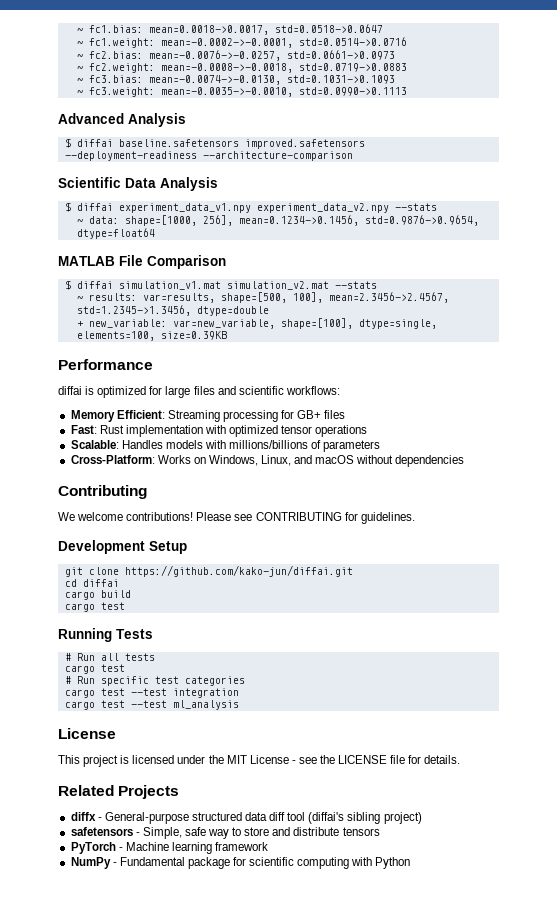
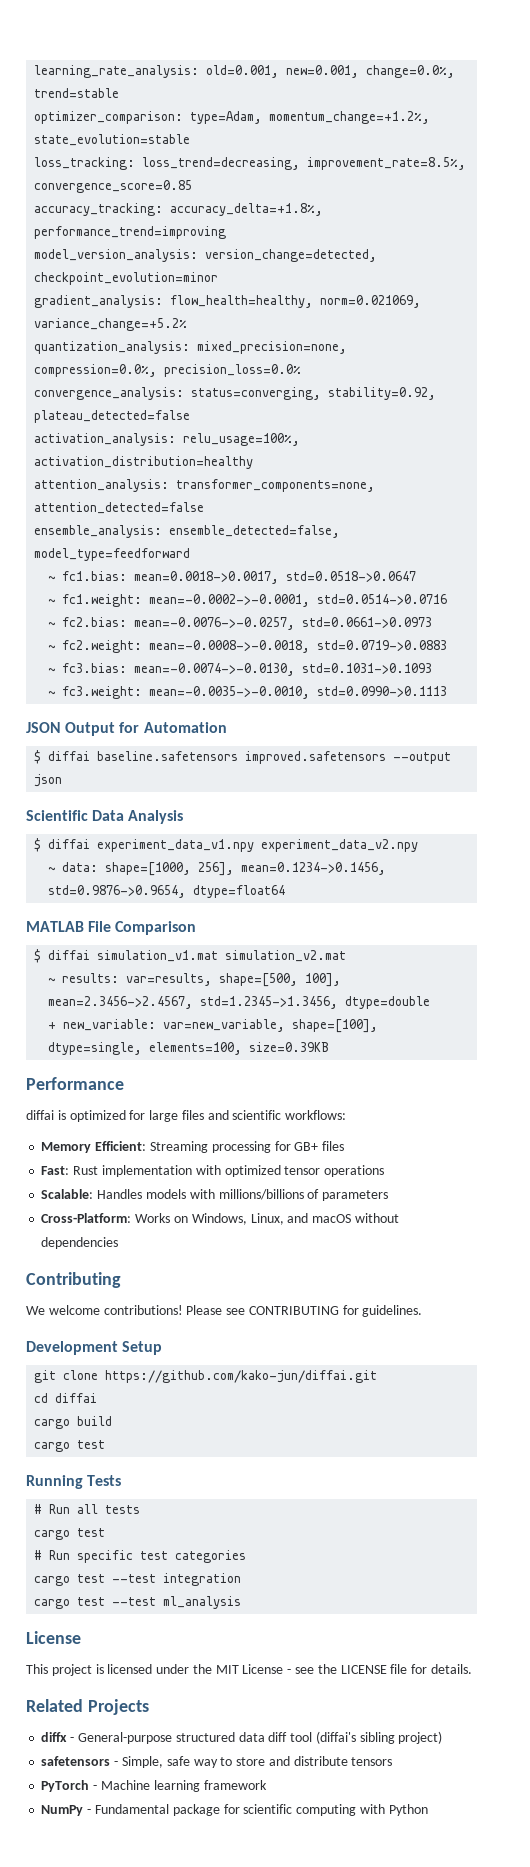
+ learning_rate_analysis: old=0.001, new=0.001, change=0.0%, trend=stable
+ optimizer_comparison: type=Adam, momentum_change=+1.2%, state_evolution=stable
+ loss_tracking: loss_trend=decreasing, improvement_rate=8.5%, convergence_score=0.85
+ accuracy_tracking: accuracy_delta=+1.8%, performance_trend=improving
+ model_version_analysis: version_change=detected, checkpoint_evolution=minor
+ gradient_analysis: flow_health=healthy, norm=0.021069, variance_change=+5.2%
+ quantization_analysis: mixed_precision=none, compression=0.0%, precision_loss=0.0%
+ convergence_analysis: status=converging, stability=0.92, plateau_detected=false
+ activation_analysis: relu_usage=100%, activation_distribution=healthy
+ attention_analysis: transformer_components=none, attention_detected=false
+ ensemble_analysis: ensemble_detected=false, model_type=feedforward
- Advanced Analysis
+ JSON Output for Automation
- $ diffai baseline.safetensors improved.safetensors --deployment-readiness --architecture-comparison
+ $ diffai baseline.safetensors improved.safetensors --output json
- $ diffai experiment_data_v1.npy experiment_data_v2.npy --stats
+ $ diffai experiment_data_v1.npy experiment_data_v2.npy
- $ diffai simulation_v1.mat simulation_v2.mat --stats
+ $ diffai simulation_v1.mat simulation_v2.mat

